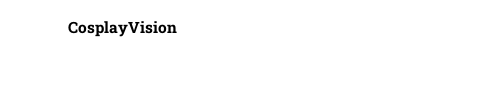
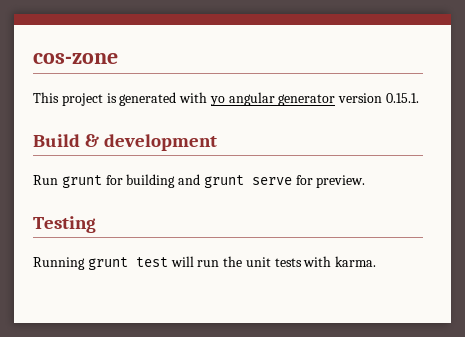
- CosplayVision
+ cos-zone
+ This project is generated with yo angular generator version 0.15.1.
+ Build & development
+ Run grunt for building and grunt serve for preview.
+ Testing
+ Running grunt test will run the unit tests with karma.

